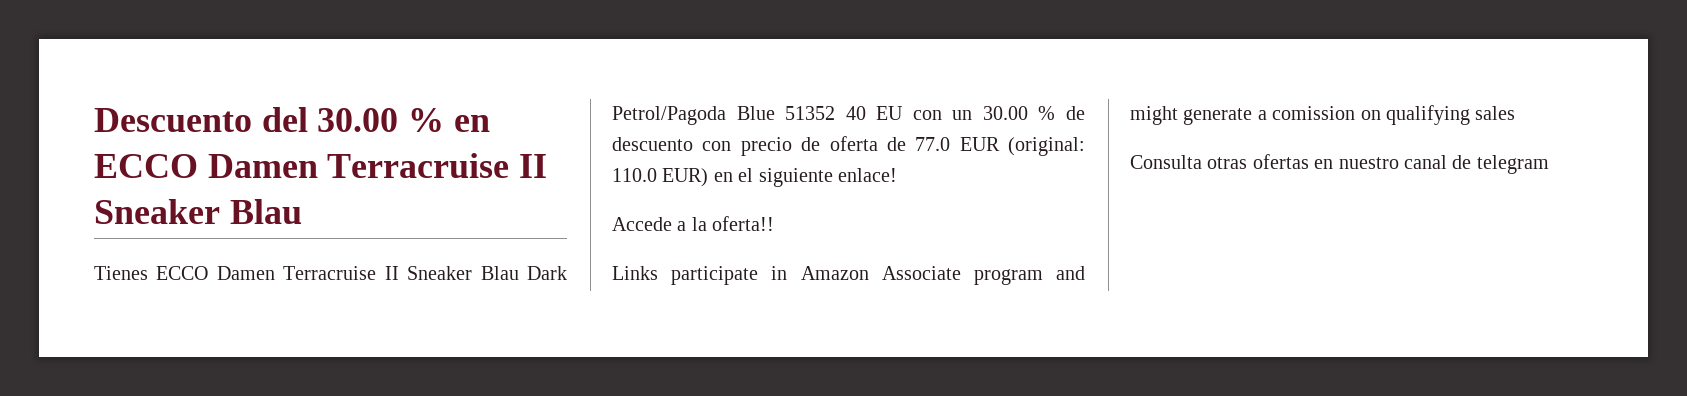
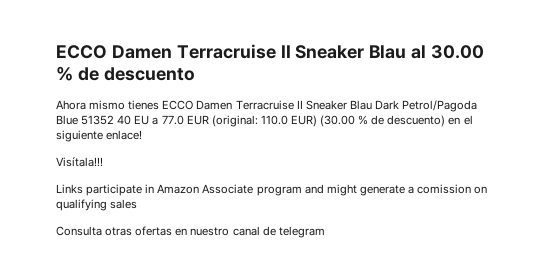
- Descuento del 30.00 % en ECCO Damen Terracruise II Sneaker Blau
- Tienes ECCO Damen Terracruise II Sneaker Blau Dark Petrol/Pagoda Blue 51352 40 EU con un 30.00 % de descuento con precio de oferta de 77.0 EUR (original: 110.0 EUR) en el siguiente enlace!
+ ECCO Damen Terracruise II Sneaker Blau al 30.00 % de descuento
+ Ahora mismo tienes ECCO Damen Terracruise II Sneaker Blau Dark Petrol/Pagoda Blue 51352 40 EU a 77.0 EUR (original: 110.0 EUR) (30.00 % de descuento) en el siguiente enlace!
- Accede a la oferta!!
+ Visítala!!!

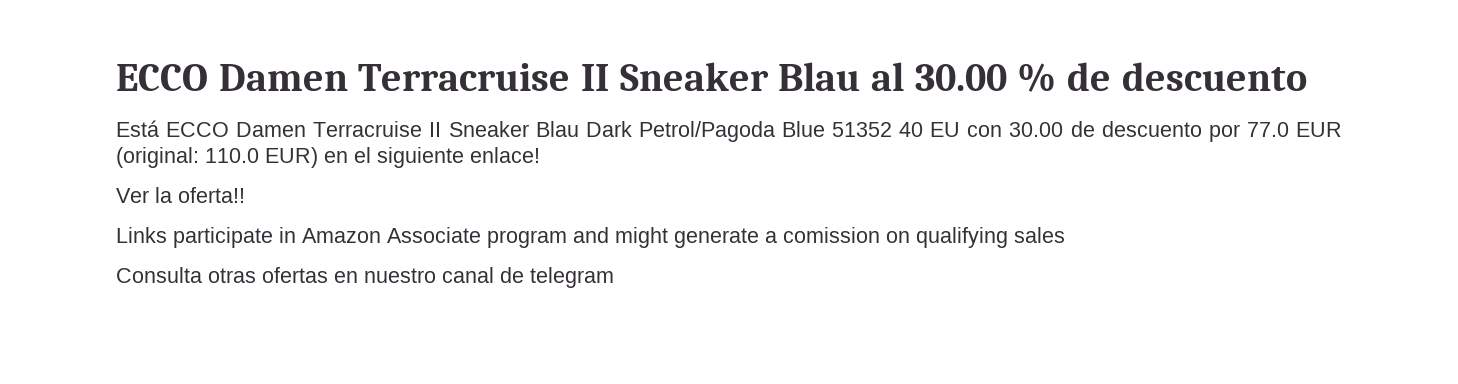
- Ahora mismo tienes ECCO Damen Terracruise II Sneaker Blau Dark Petrol/Pagoda Blue 51352 40 EU a 77.0 EUR (original: 110.0 EUR) (30.00 % de descuento) en el siguiente enlace!
+ Está ECCO Damen Terracruise II Sneaker Blau Dark Petrol/Pagoda Blue 51352 40 EU con 30.00 de descuento por 77.0 EUR (original: 110.0 EUR) en el siguiente enlace!
- Visítala!!!
+ Ver la oferta!!

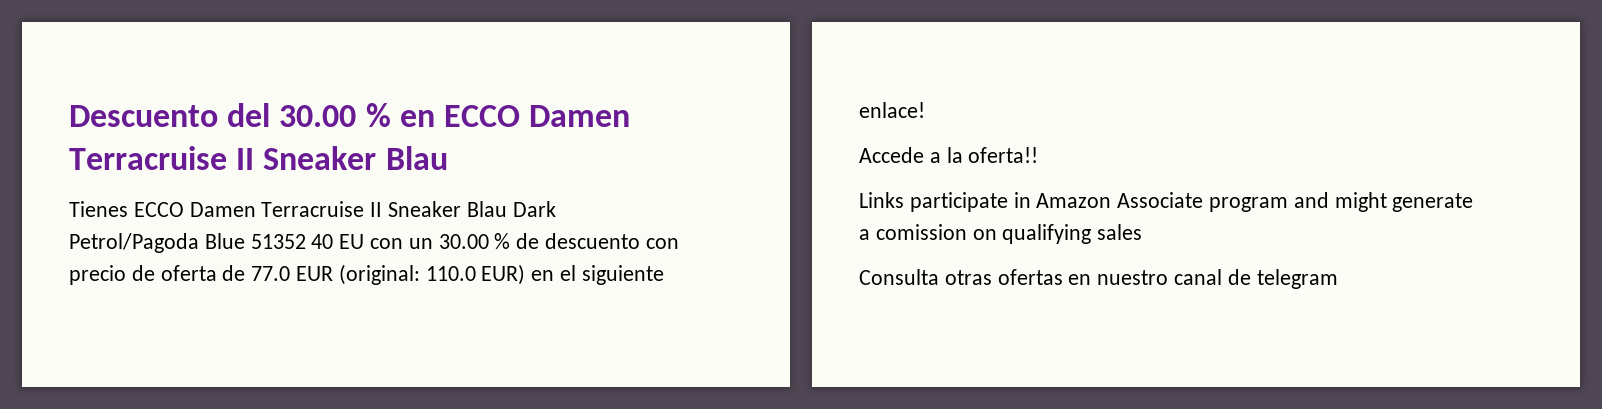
- ECCO Damen Terracruise II Sneaker Blau al 30.00 % de descuento
- Está ECCO Damen Terracruise II Sneaker Blau Dark Petrol/Pagoda Blue 51352 40 EU con 30.00 de descuento por 77.0 EUR (original: 110.0 EUR) en el siguiente enlace!
+ Descuento del 30.00 % en ECCO Damen Terracruise II Sneaker Blau
+ Tienes ECCO Damen Terracruise II Sneaker Blau Dark Petrol/Pagoda Blue 51352 40 EU con un 30.00 % de descuento con precio de oferta de 77.0 EUR (original: 110.0 EUR) en el siguiente enlace!
- Ver la oferta!!
+ Accede a la oferta!!

